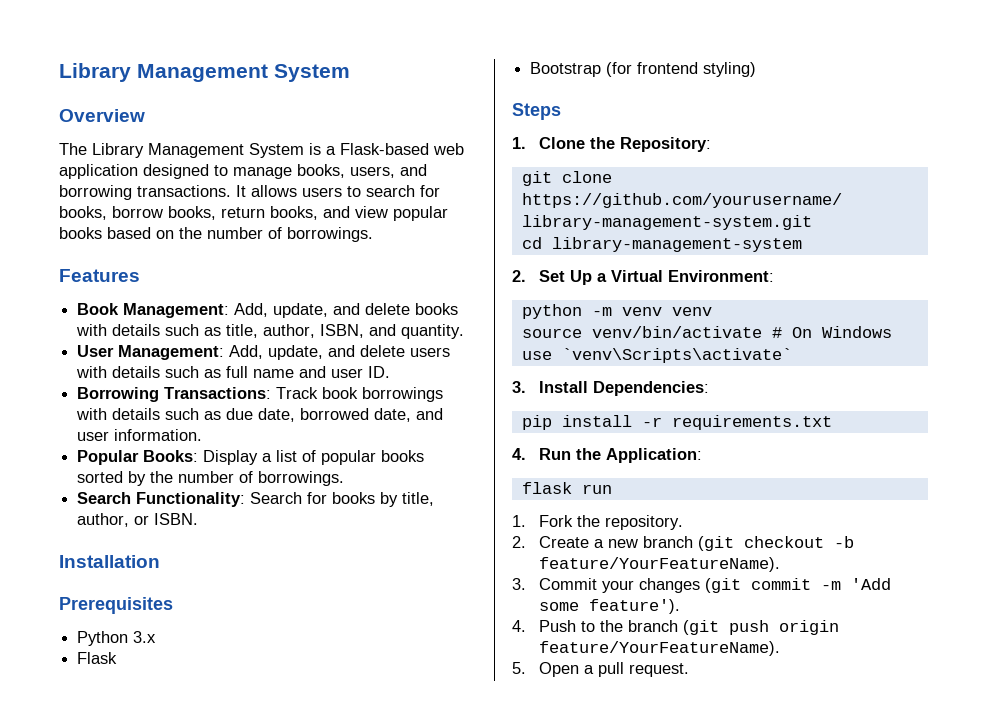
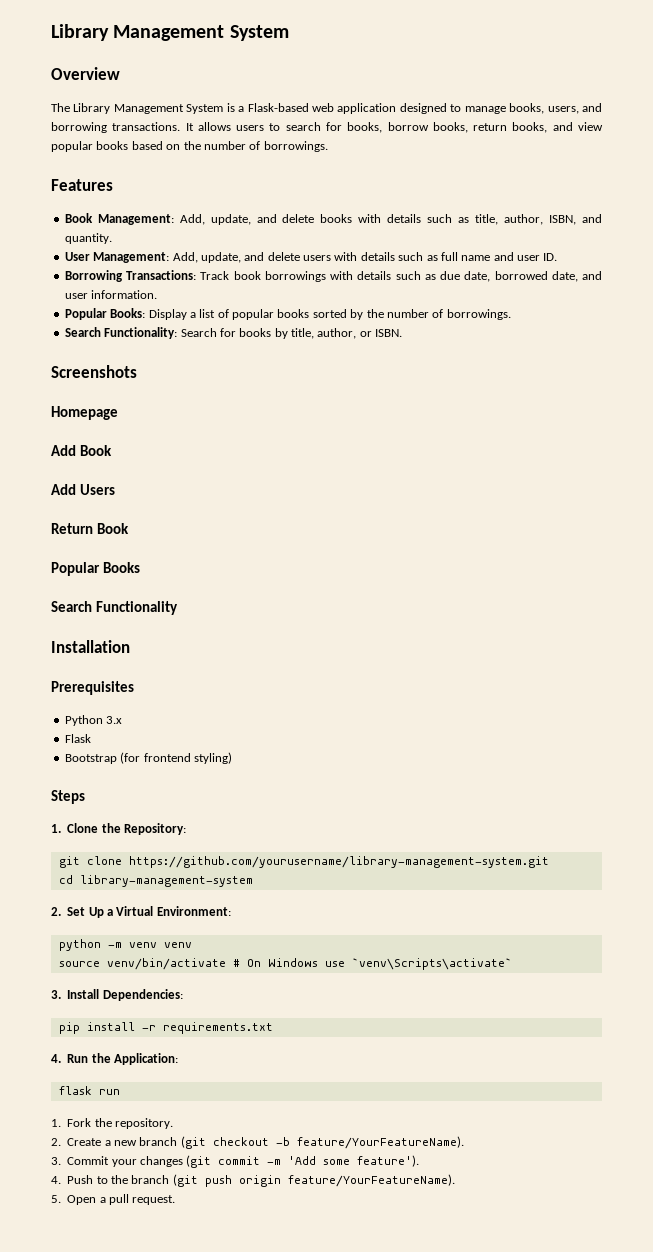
+ Screenshots
+ Homepage
+ Add Book
+ Add Users
+ Return Book
+ Popular Books
+ Search Functionality

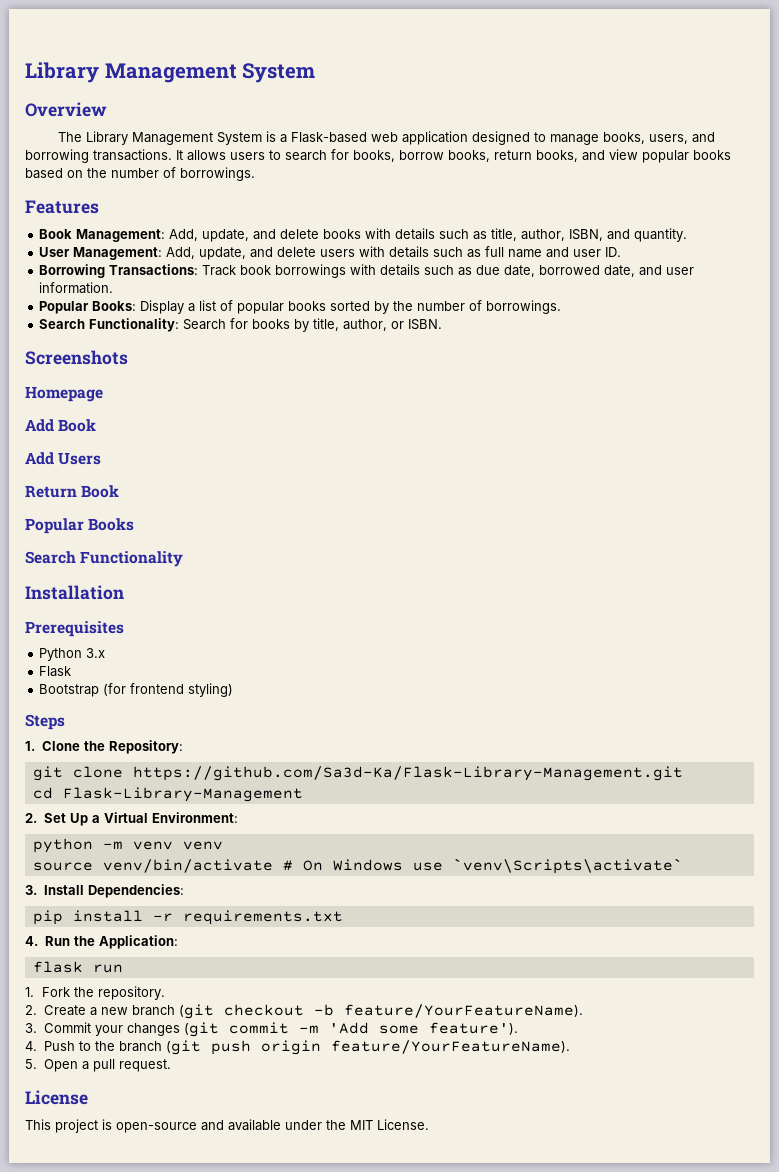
- git clone https://github.com/yourusername/library-management-system.git
+ git clone https://github.com/Sa3d-Ka/Flask-Library-Management.git
- cd library-management-system
+ cd Flask-Library-Management
+ License
+ This project is open-source and available under the MIT License.

